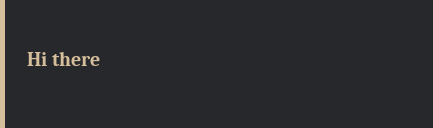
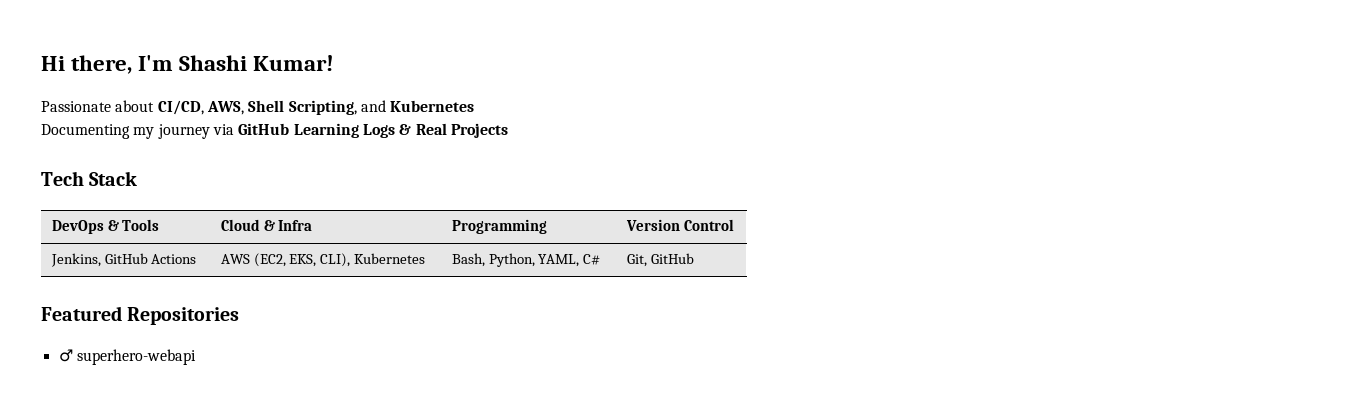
- Hi there
+ Hi there, I'm Shashi Kumar!
+ Passionate about CI/CD, AWS, Shell Scripting, and Kubernetes
+ Documenting my journey via GitHub Learning Logs & Real Projects
+ Tech Stack
+ DevOps & Tools | Cloud & Infra | Programming | Version Control
+ Jenkins, GitHub Actions | AWS (EC2, EKS, CLI), Kubernetes | Bash, Python, YAML, C# | Git, GitHub
+ Featured Repositories
+ ♂ superhero-webapi

